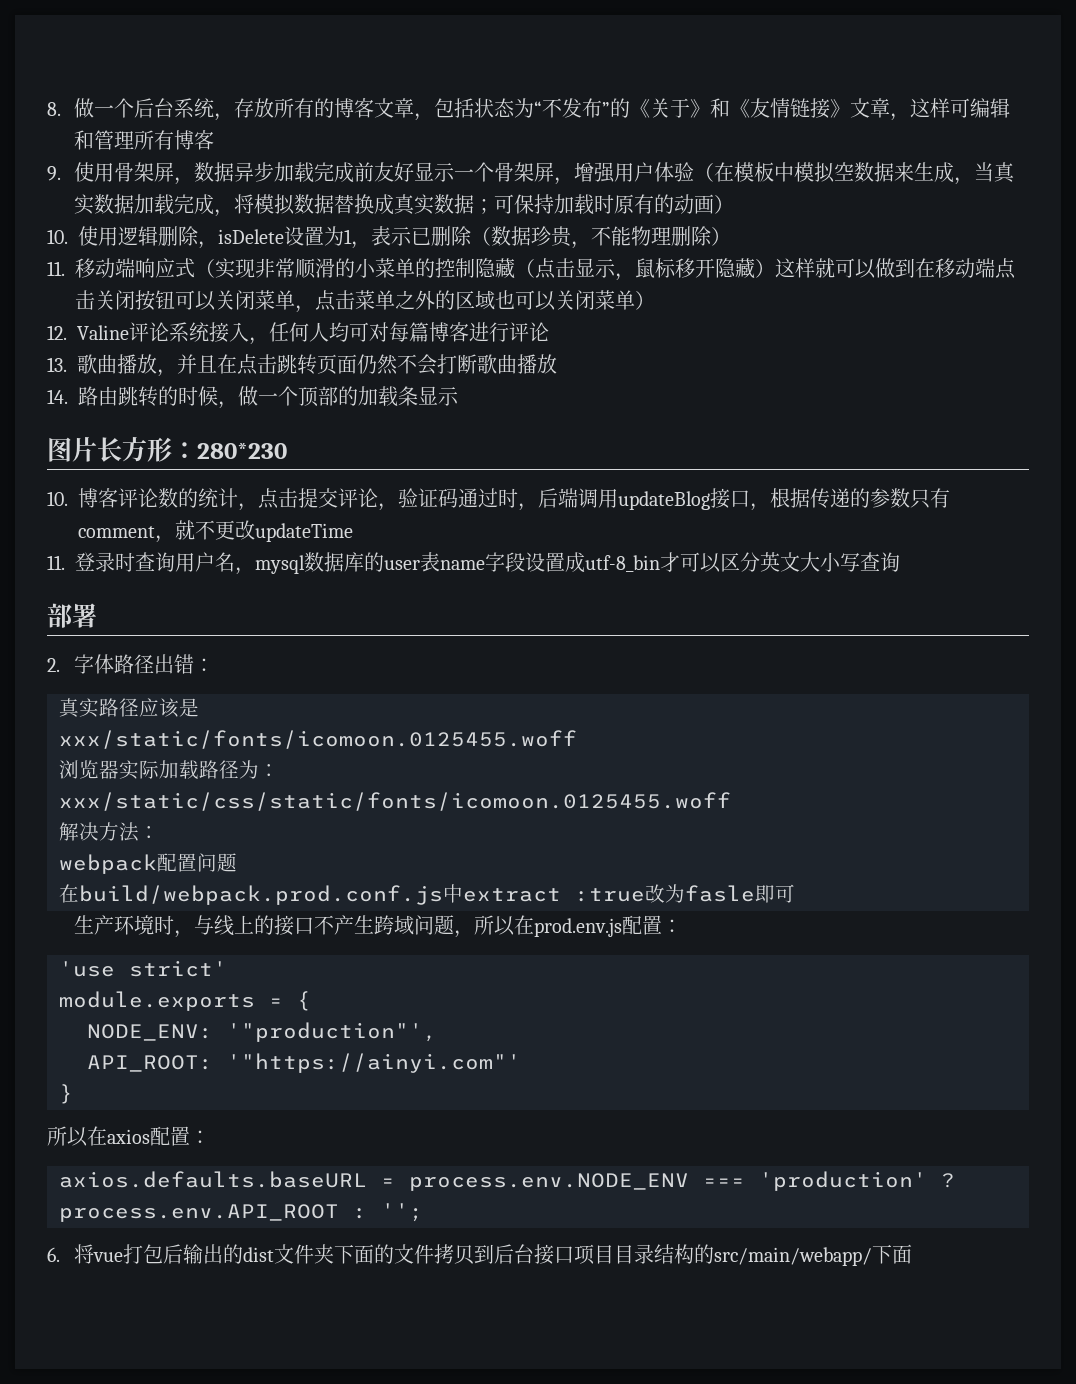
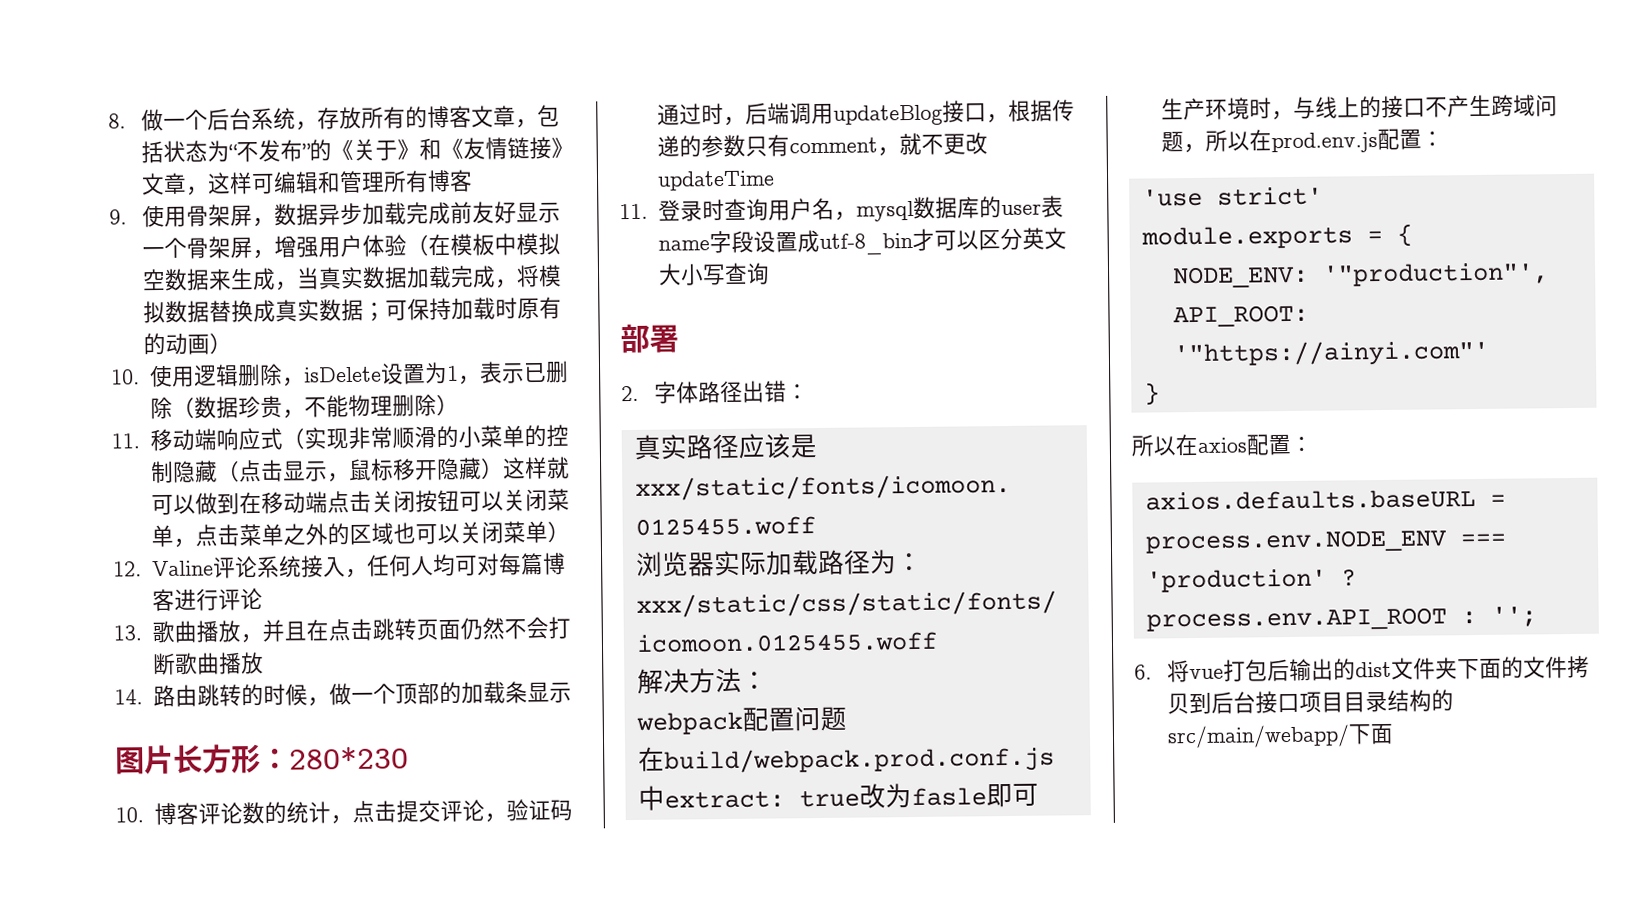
- 在build/webpack.prod.conf.js中extract :true改为fasle即可
+ 在build/webpack.prod.conf.js中extract: true改为fasle即可

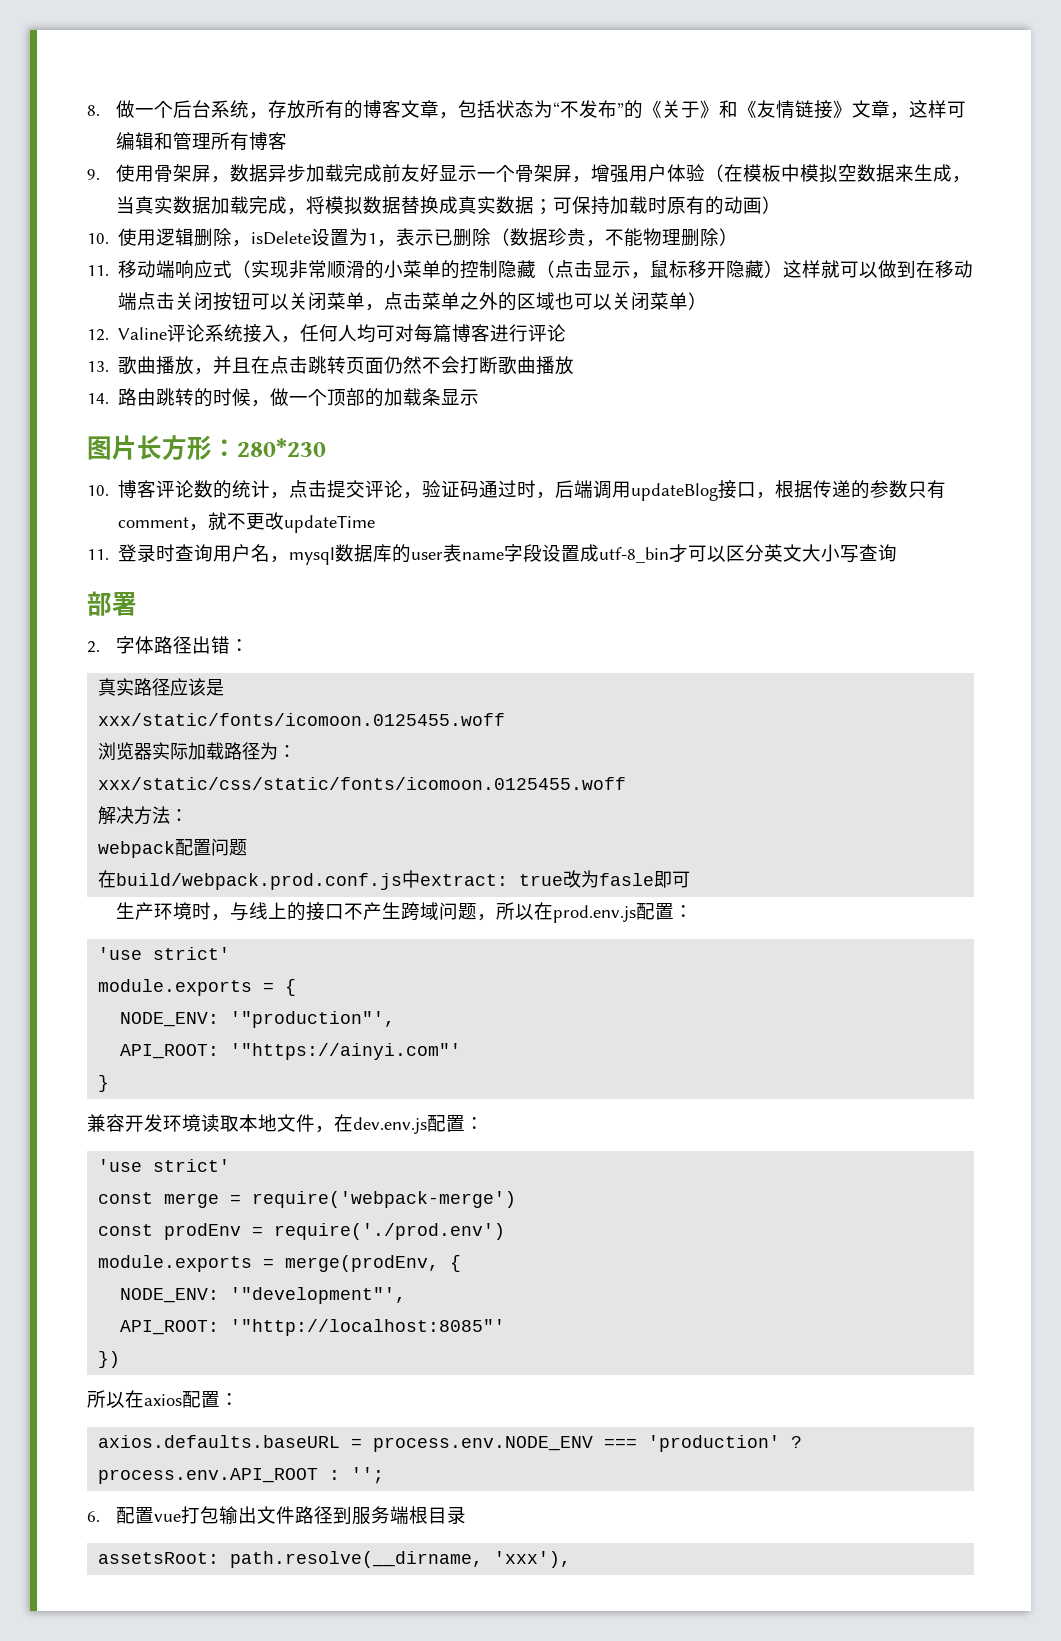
+ 兼容开发环境读取本地文件，在dev.env.js配置：
+ 'use strict'
+ const merge = require('webpack-merge')
+ const prodEnv = require('./prod.env')
+ module.exports = merge(prodEnv, {
+ NODE_ENV: '"development"',
+ API_ROOT: '"http://localhost:8085"'
+ })
- 6.将vue打包后输出的dist文件夹下面的文件拷贝到后台接口项目目录结构的src/main/webapp/下面
+ 6.配置vue打包输出文件路径到服务端根目录
+ assetsRoot: path.resolve(__dirname, 'xxx'),

